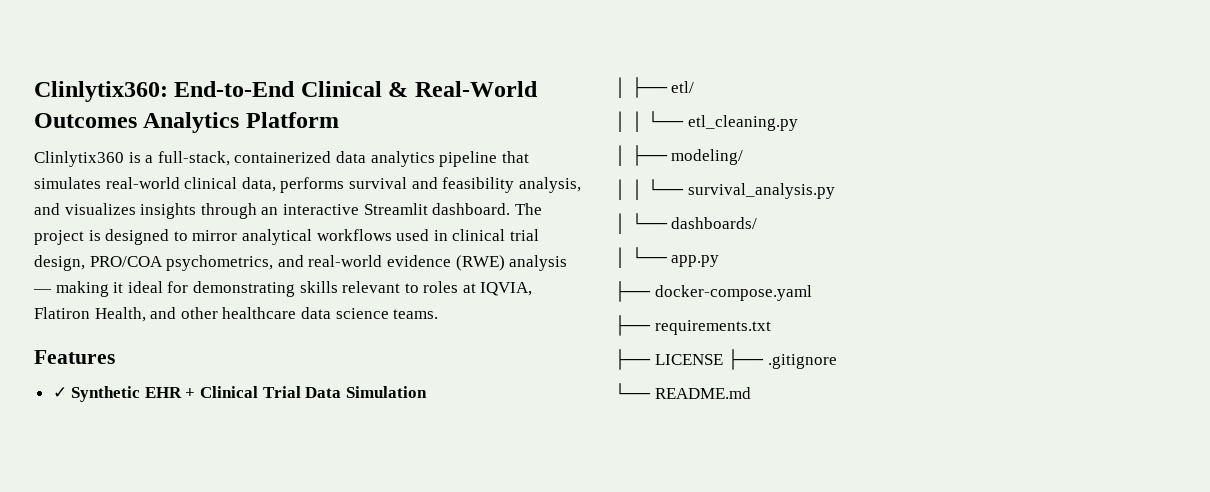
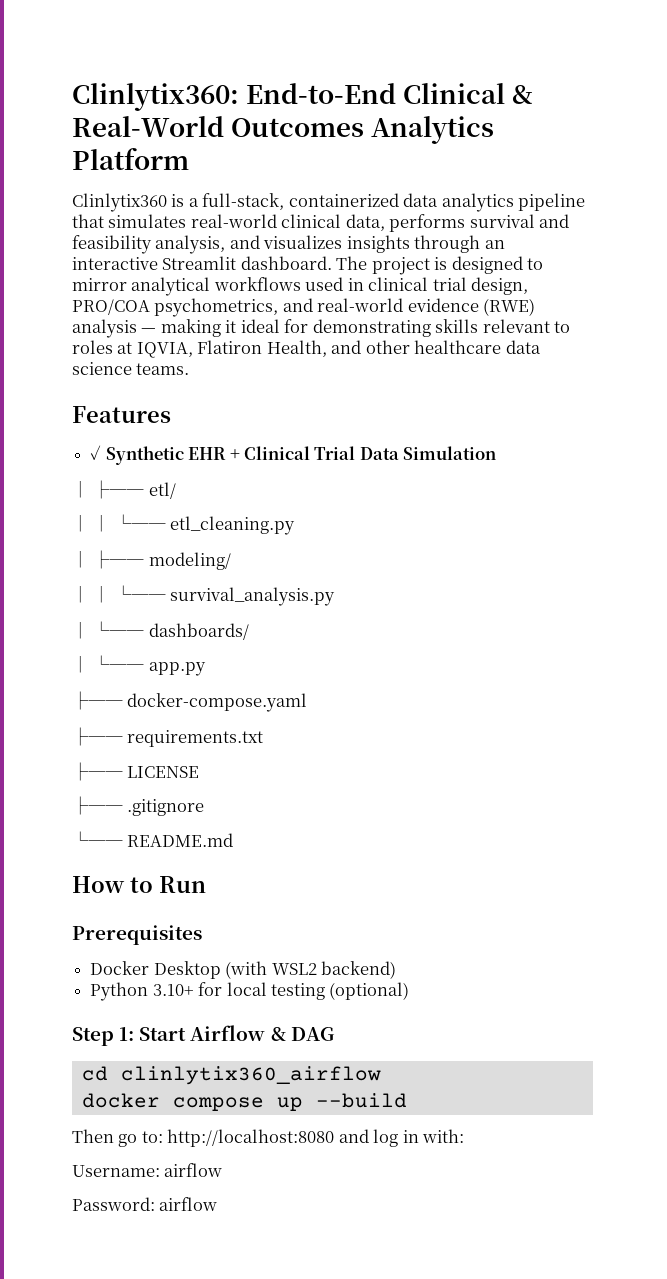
- ├── LICENSE ├── .gitignore
+ ├── LICENSE
+ ├── .gitignore
+ How to Run
+ Prerequisites
+ Docker Desktop (with WSL2 backend)
+ Python 3.10+ for local testing (optional)
+ Step 1: Start Airflow & DAG
+ cd clinlytix360_airflow
+ docker compose up --build
+ Then go to: http://localhost:8080 and log in with:
+ Username: airflow
+ Password: airflow

